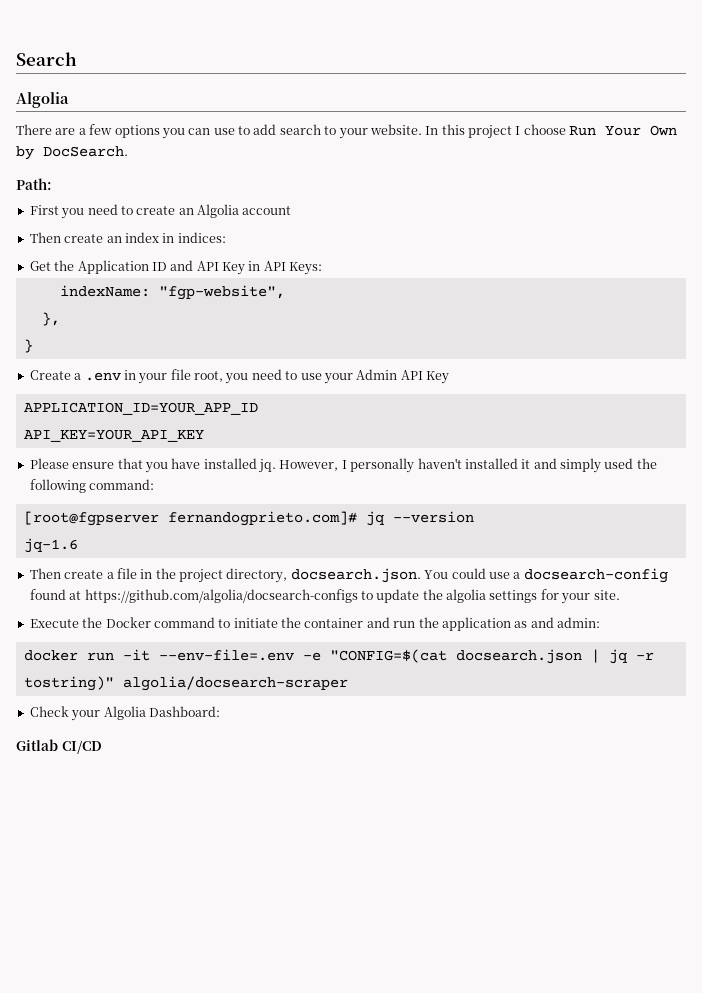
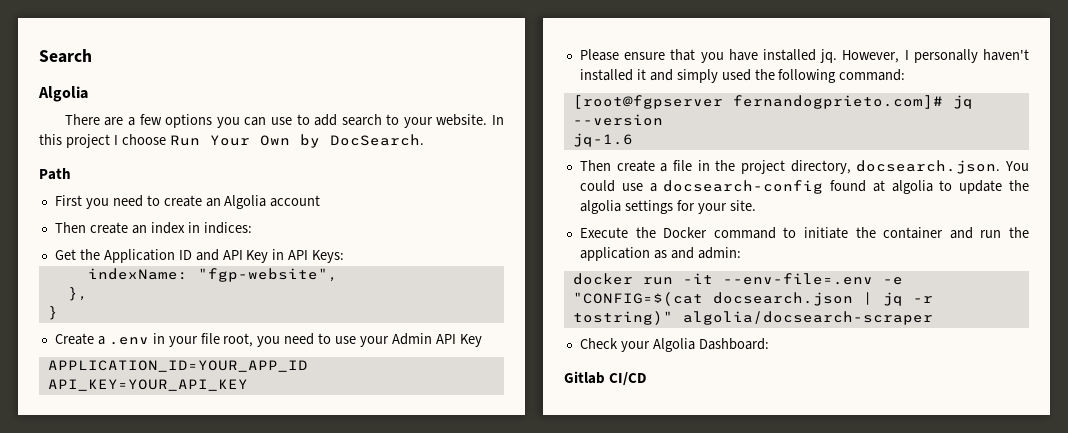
- Path:
+ Path
- Then create a file in the project directory, docsearch.json. You could use a docsearch-config found at https://github.com/algolia/docsearch-configs to update the algolia settings for your site.
+ Then create a file in the project directory, docsearch.json. You could use a docsearch-config found at algolia to update the algolia settings for your site.

